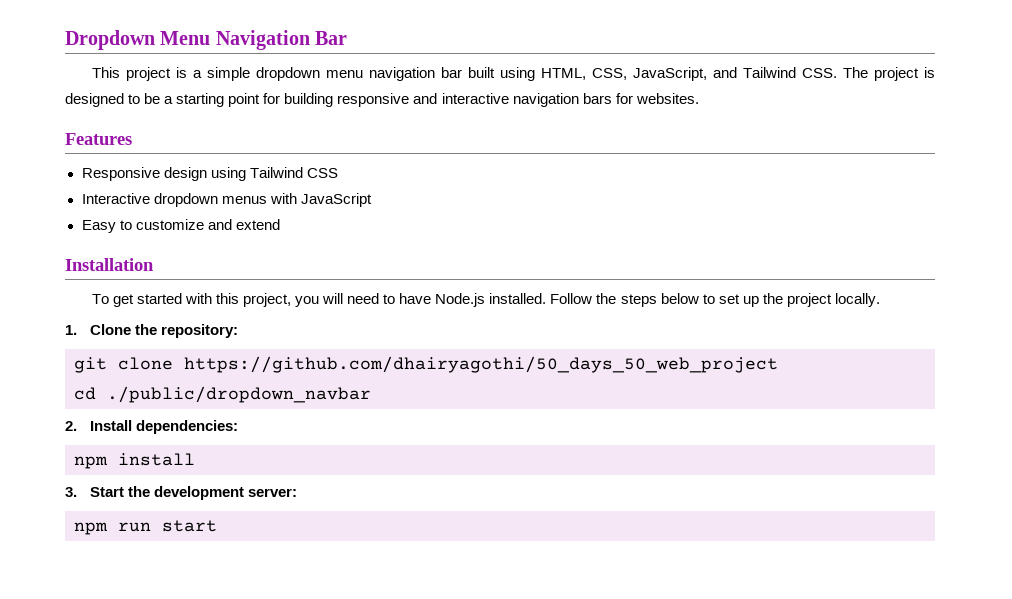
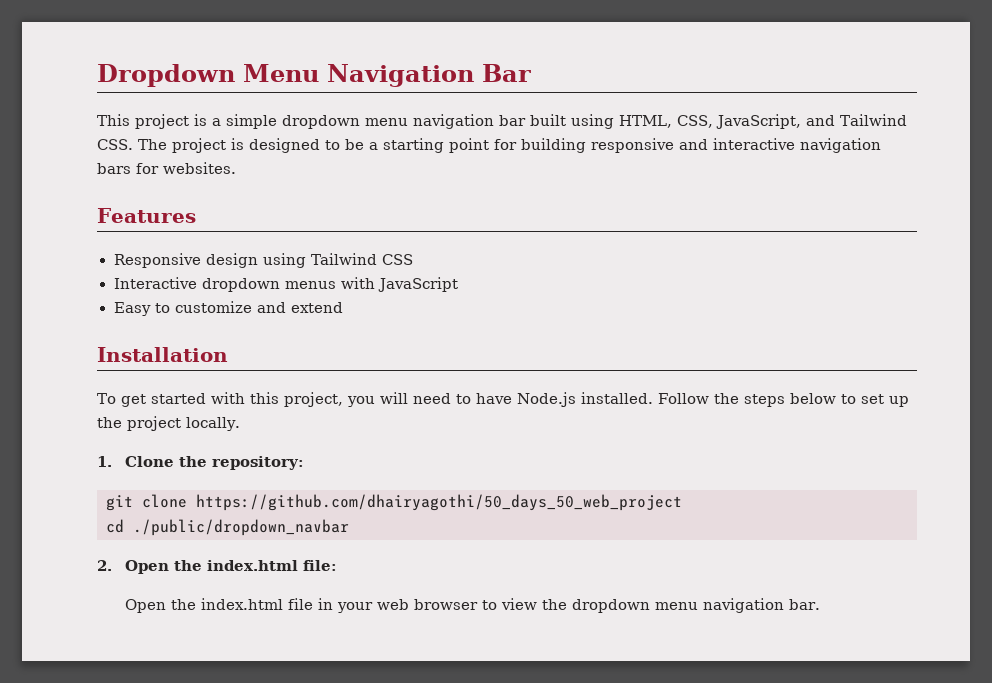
- 2. Install dependencies:
- npm install
- 3. Start the development server:
- npm run start
+ 2. Open the index.html file:
+ Open the index.html file in your web browser to view the dropdown menu navigation bar.

